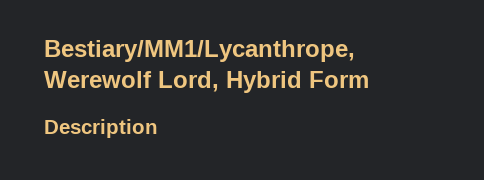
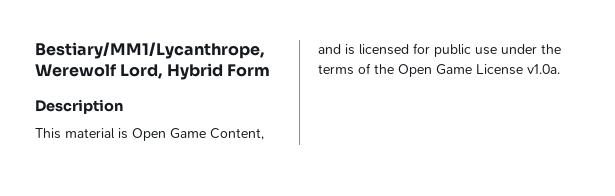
+ This material is Open Game Content, and is licensed for public use under the terms of the Open Game License v1.0a.

